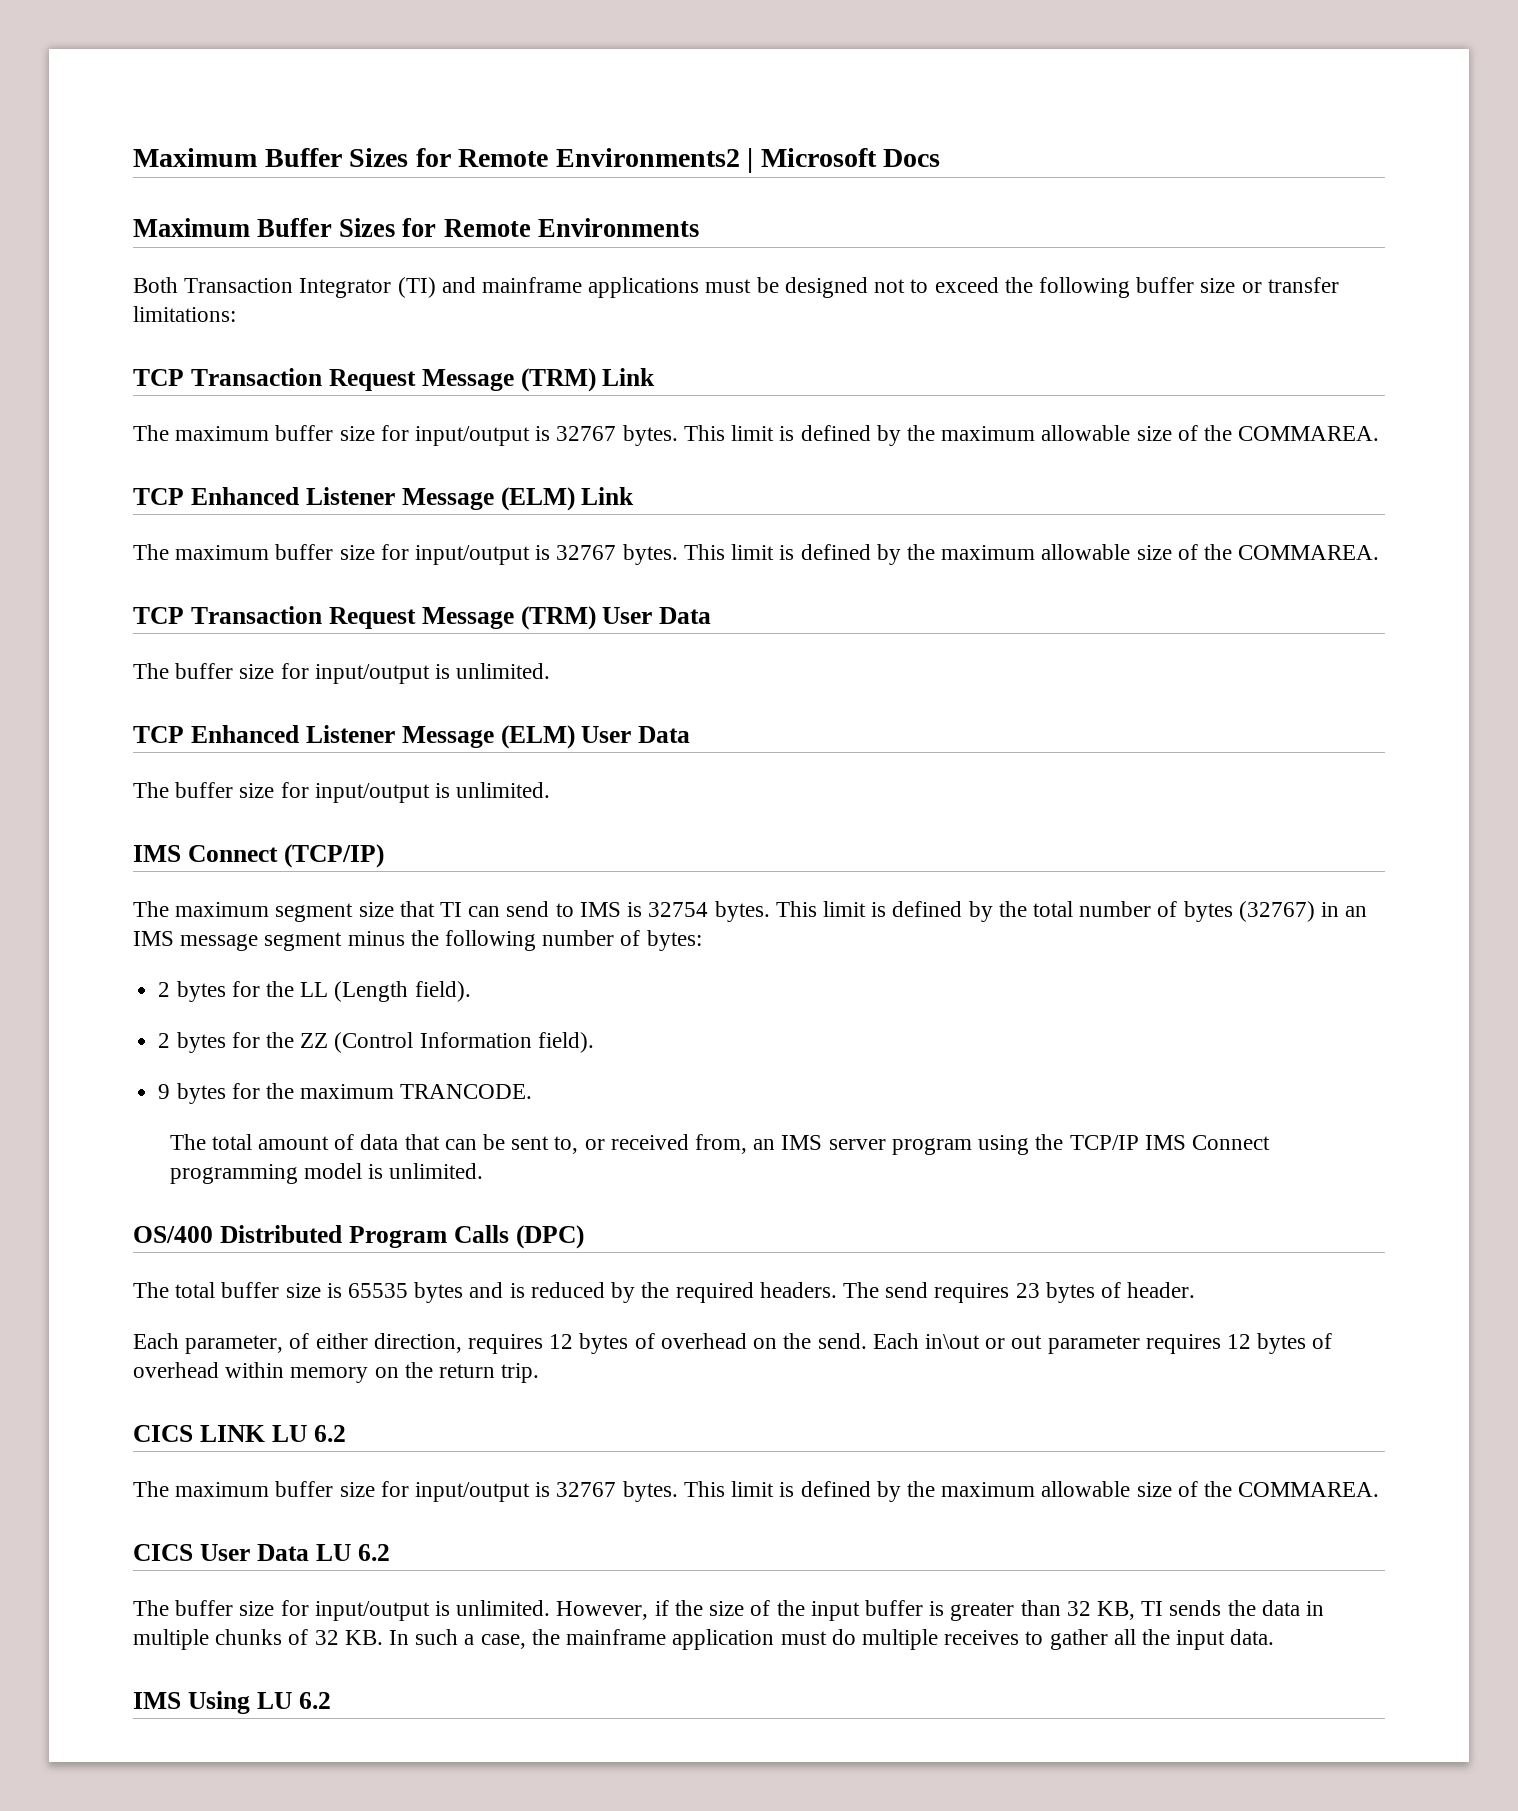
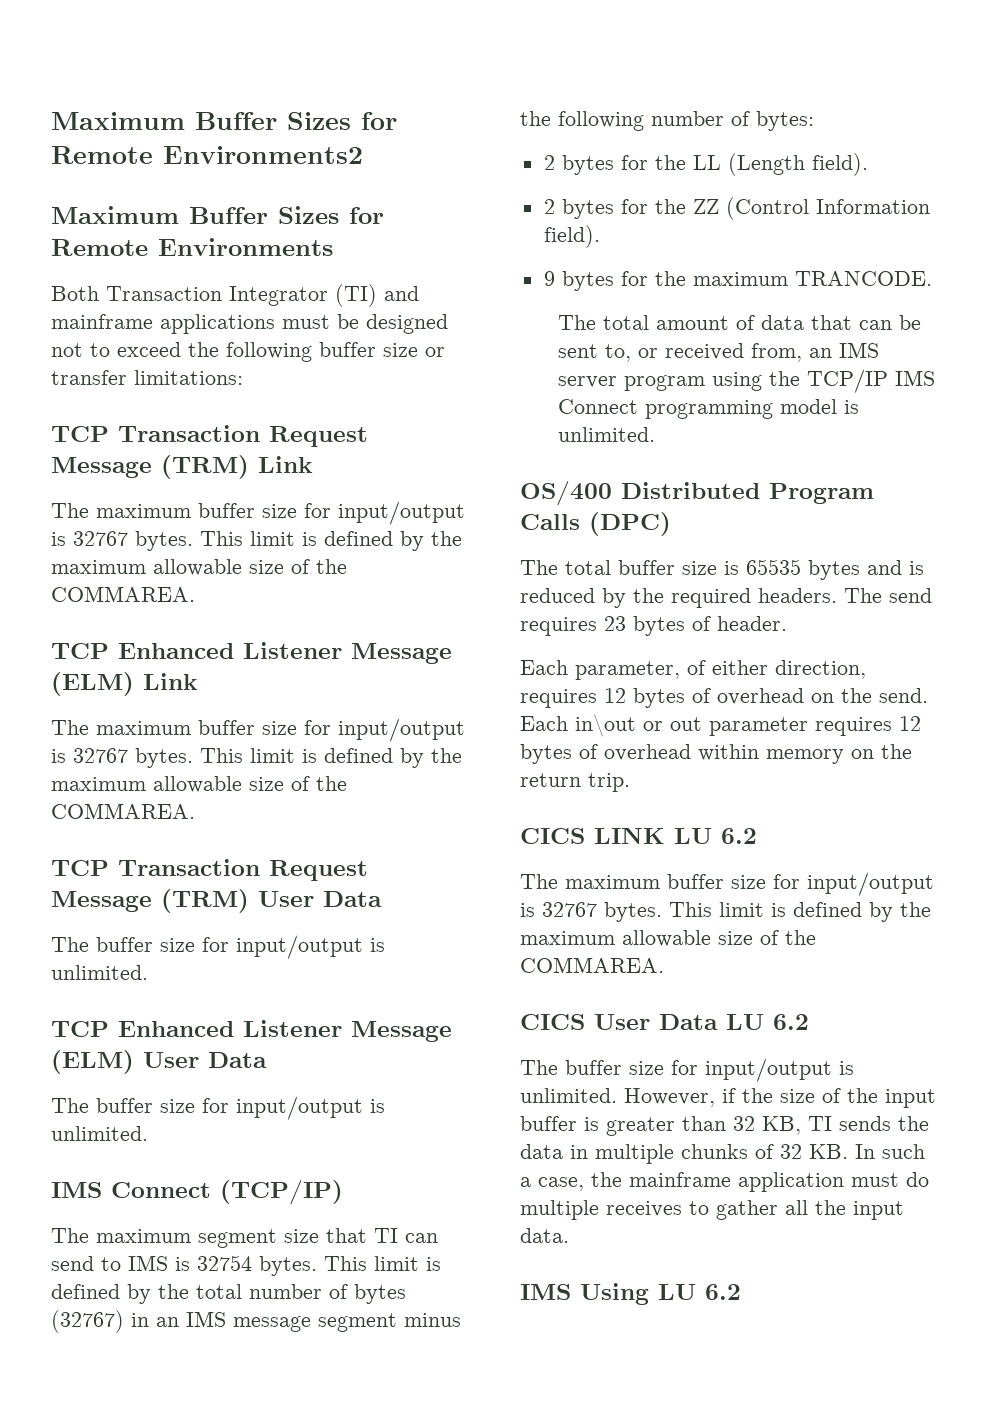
- Maximum Buffer Sizes for Remote Environments2 | Microsoft Docs
+ Maximum Buffer Sizes for Remote Environments2

